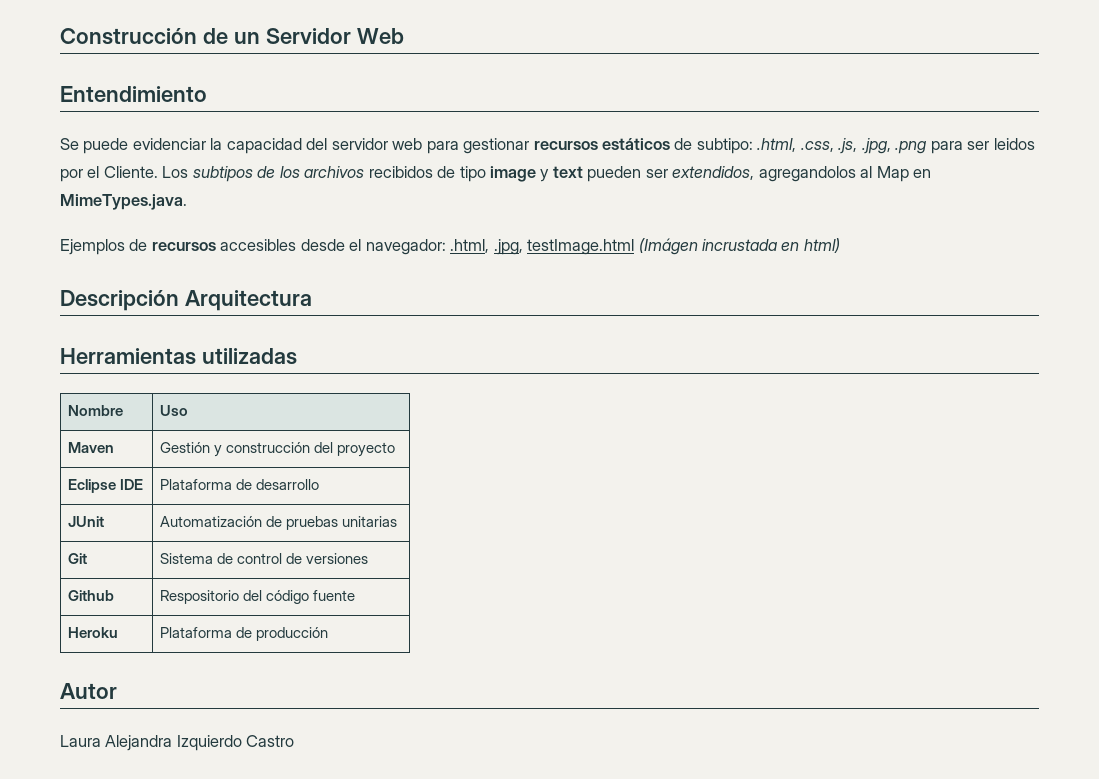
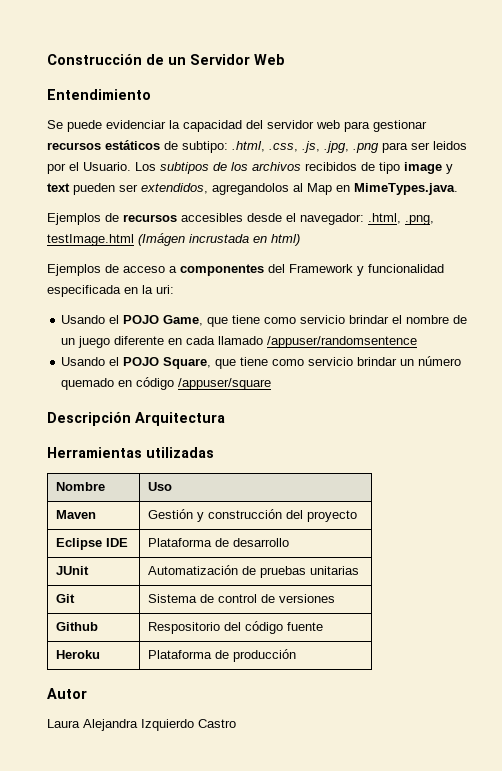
- Se puede evidenciar la capacidad del servidor web para gestionar recursos estáticos de subtipo: .html, .css, .js, .jpg, .png para ser leidos por el Cliente.
+ Se puede evidenciar la capacidad del servidor web para gestionar recursos estáticos de subtipo: .html, .css, .js, .jpg, .png para ser leidos por el Usuario.
- Ejemplos de recursos accesibles desde el navegador: .html, .jpg, testImage.html (Imágen incrustada en html)
+ Ejemplos de recursos accesibles desde el navegador: .html, .png, testImage.html (Imágen incrustada en html)
+ Ejemplos de acceso a componentes del Framework y funcionalidad especificada en la uri:
+ Usando el POJO Game, que tiene como servicio brindar el nombre de un juego diferente en cada llamado /appuser/randomsentence
+ Usando el POJO Square, que tiene como servicio brindar un número quemado en código /appuser/square

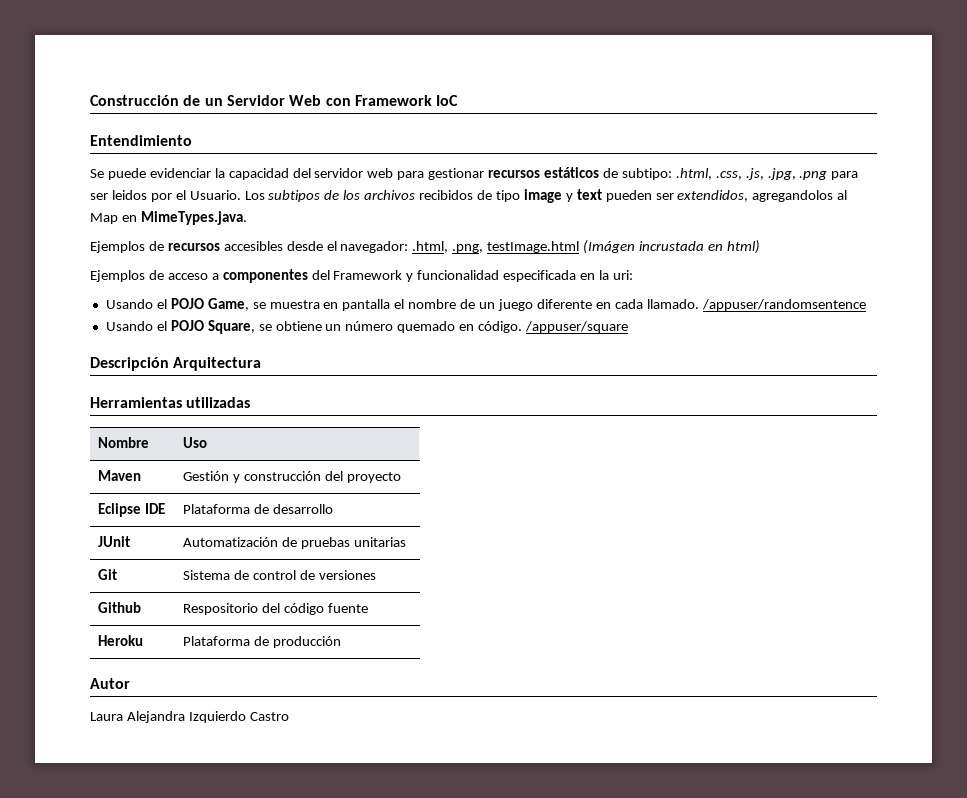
- Construcción de un Servidor Web
+ Construcción de un Servidor Web con Framework IoC
- Usando el POJO Game, que tiene como servicio brindar el nombre de un juego diferente en cada llamado /appuser/randomsentence
+ Usando el POJO Game, se muestra en pantalla el nombre de un juego diferente en cada llamado. /appuser/randomsentence
- Usando el POJO Square, que tiene como servicio brindar un número quemado en código /appuser/square
+ Usando el POJO Square, se obtiene un número quemado en código. /appuser/square

